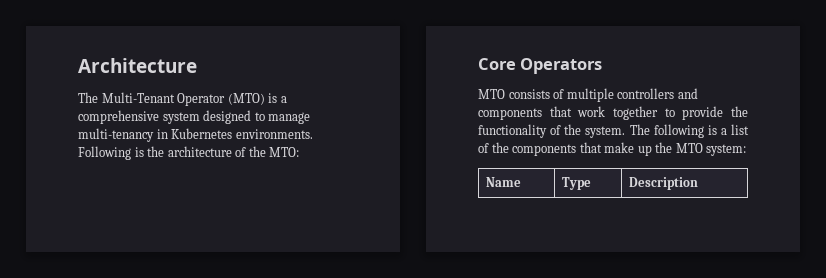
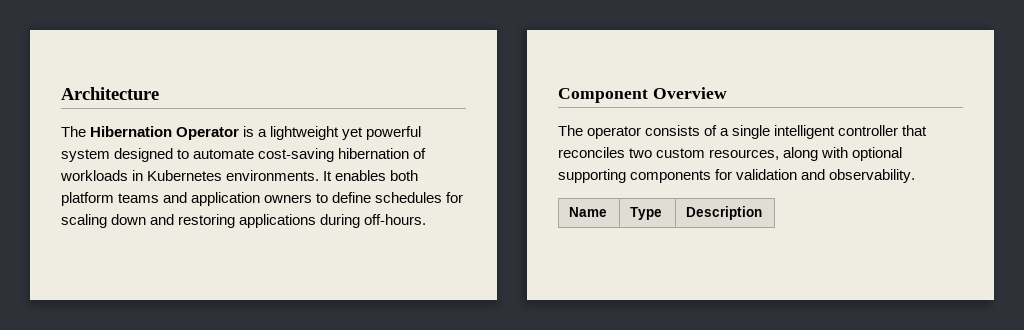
- The Multi-Tenant Operator (MTO) is a comprehensive system designed to manage multi-tenancy in Kubernetes environments. Following is the architecture of the MTO:
- Core Operators
- MTO consists of multiple controllers and components that work together to provide the functionality of the system. The following is a list of the components that make up the MTO system:
+ The Hibernation Operator is a lightweight yet powerful system designed to automate cost-saving hibernation of workloads in Kubernetes environments. It enables both platform teams and application owners to define schedules for scaling down and restoring applications during off-hours.
+ Component Overview
+ The operator consists of a single intelligent controller that reconciles two custom resources, along with optional supporting components for validation and observability.

